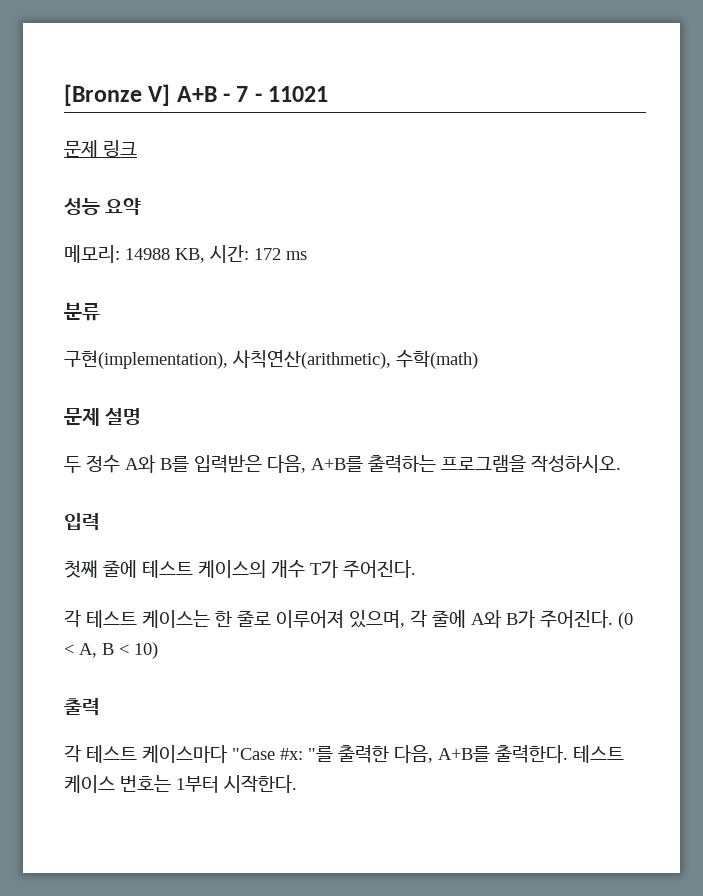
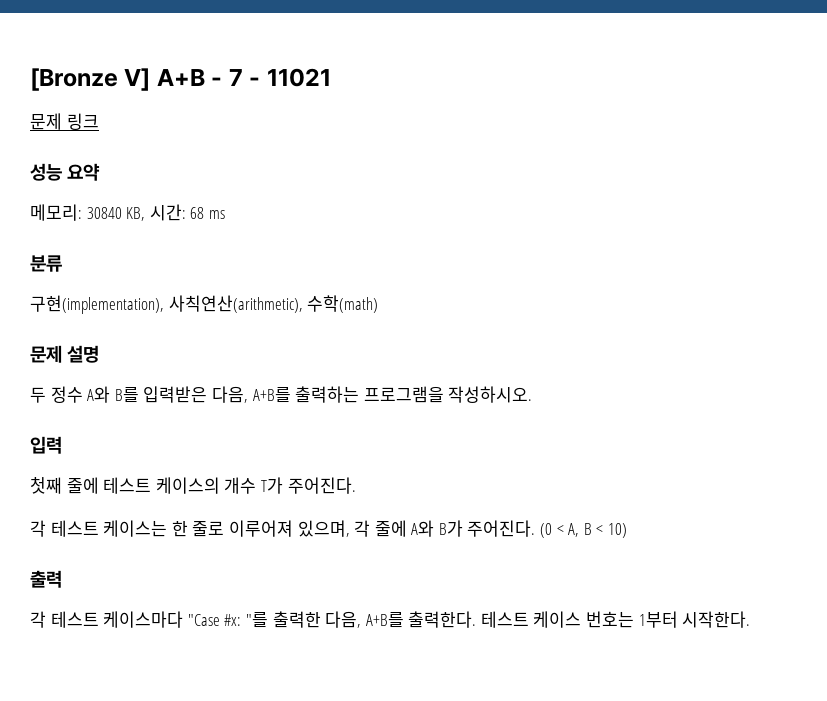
- 메모리: 14988 KB, 시간: 172 ms
+ 메모리: 30840 KB, 시간: 68 ms

